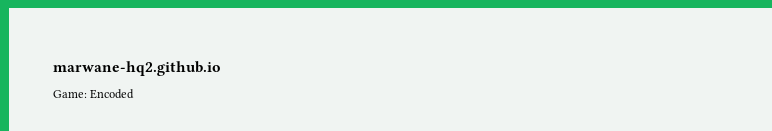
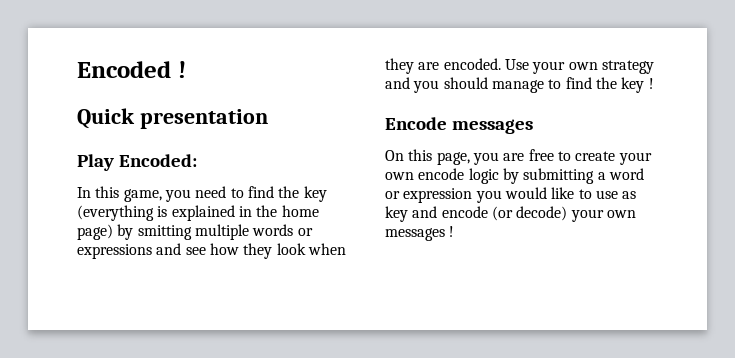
- marwane-hq2.github.io
- Game: Encoded
+ Encoded !
+ Quick presentation
+ Play Encoded:
+ In this game, you need to find the key (everything is explained in the home page) by smitting multiple words or expressions and see how they look when they are encoded. Use your own strategy and you should manage to find the key !
+ Encode messages
+ On this page, you are free to create your own encode logic by submitting a word or expression you would like to use as key and encode (or decode) your own messages !

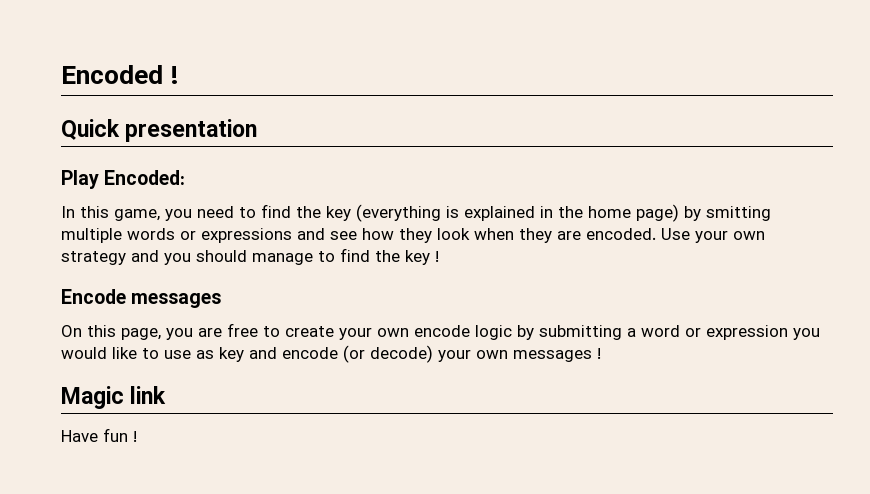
+ Magic link
+ Have fun !

